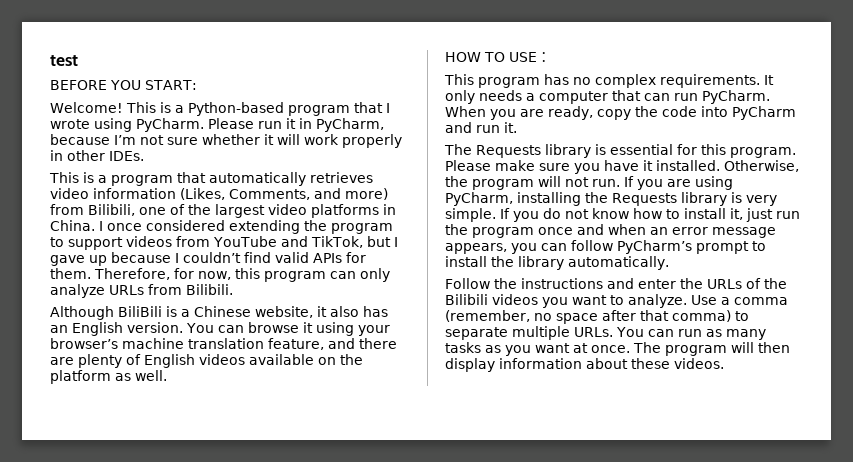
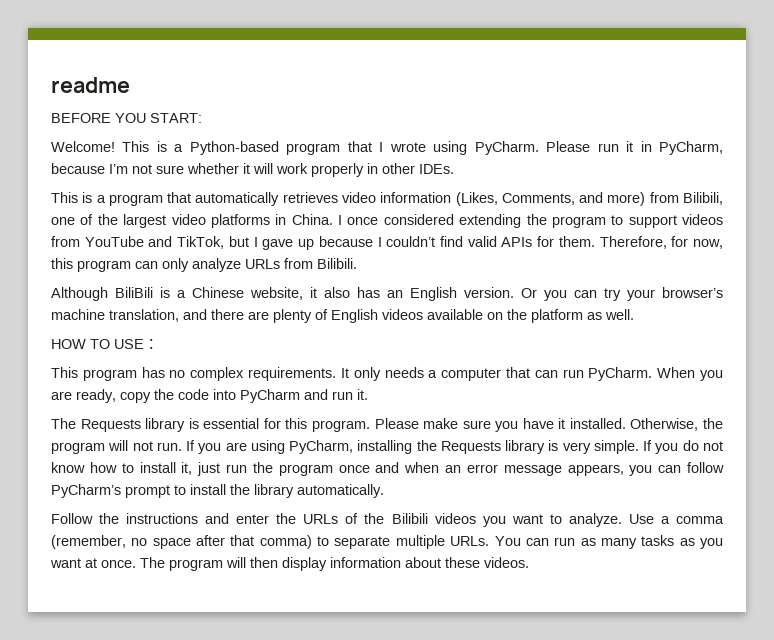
- test
+ readme
- You can browse it using your browser’s machine translation feature, and there are plenty of English videos available on the platform as well.
+ Or you can try your browser’s machine translation, and there are plenty of English videos available on the platform as well.

